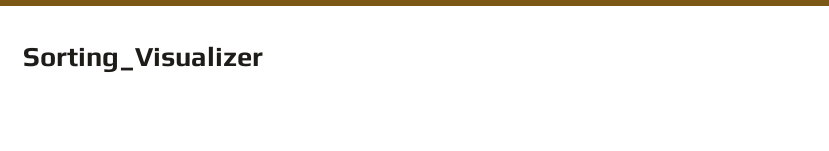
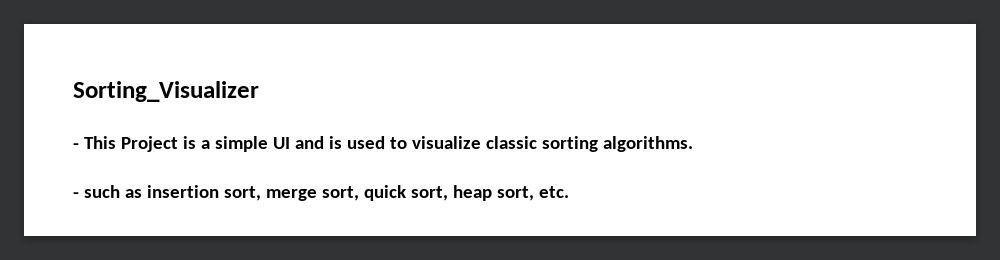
+ - This Project is a simple UI and is used to visualize classic sorting algorithms.
+ - such as insertion sort, merge sort, quick sort, heap sort, etc.

